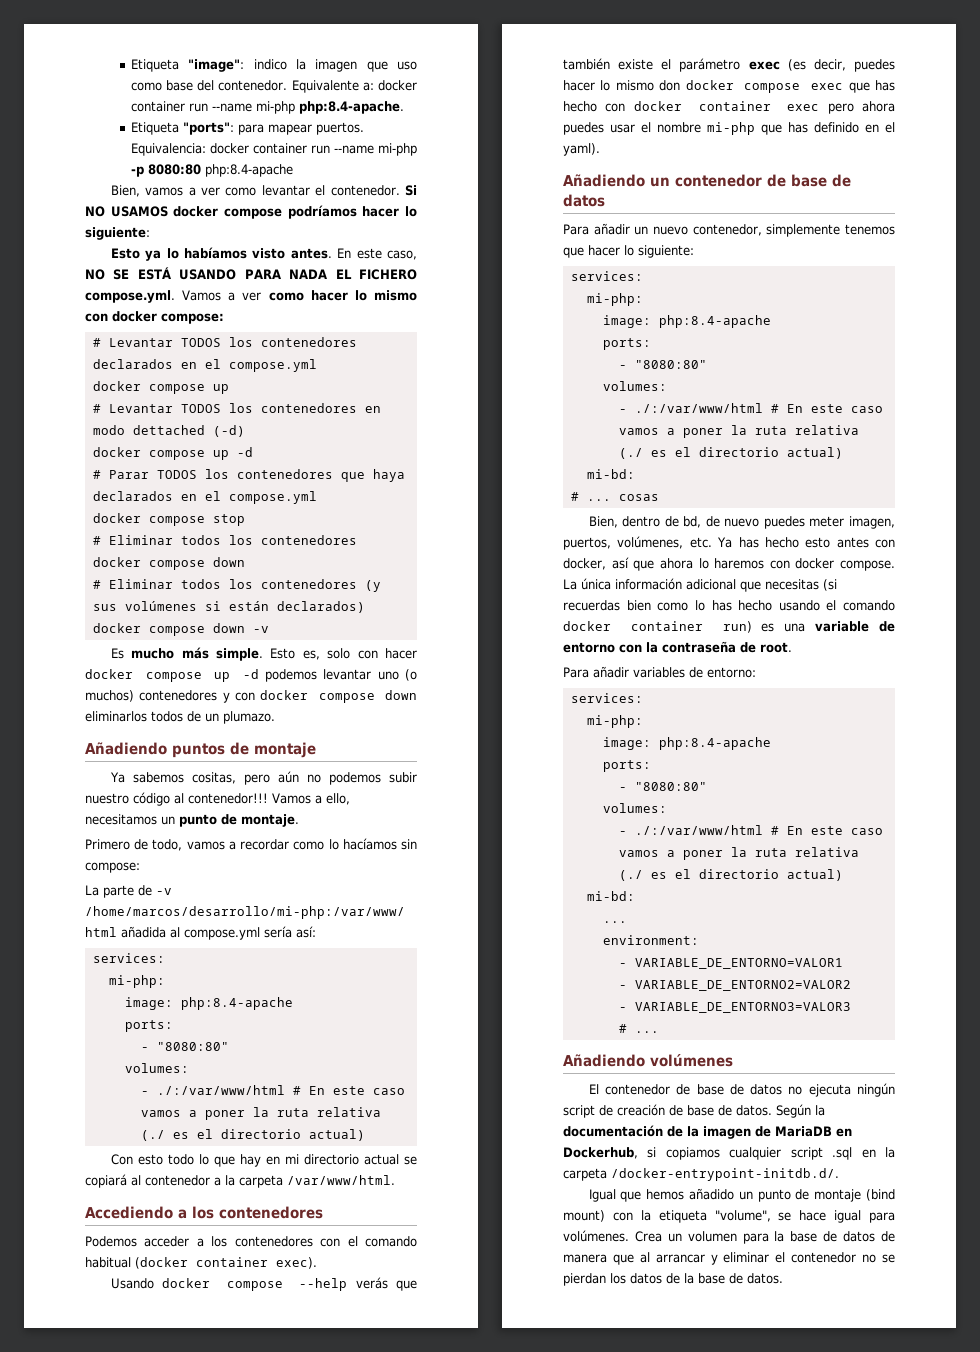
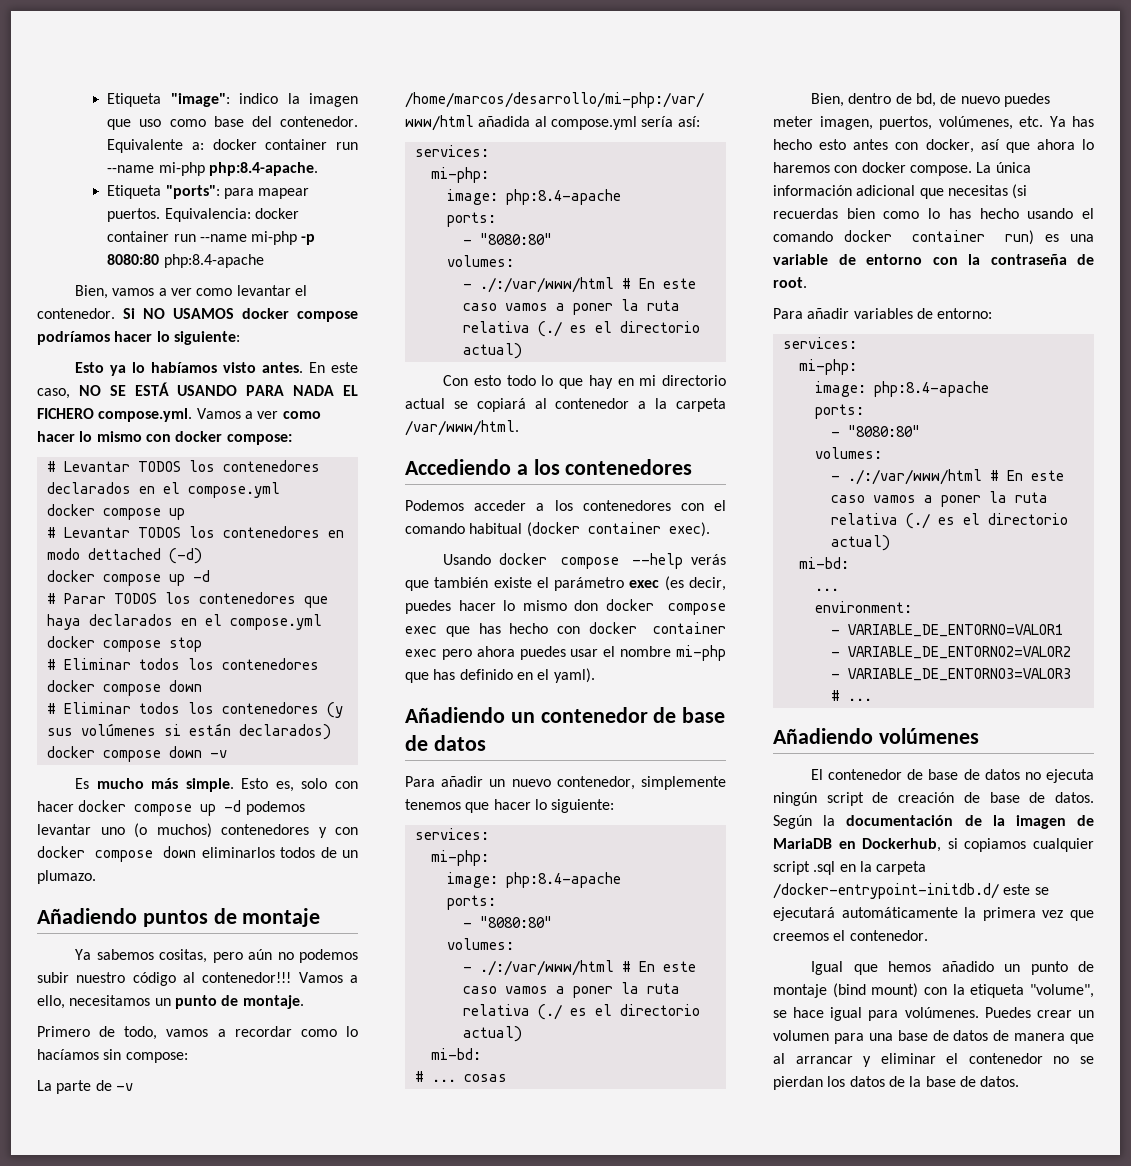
- Según la documentación de la imagen de MariaDB en Dockerhub, si copiamos cualquier script .sql en la carpeta /docker-entrypoint-initdb.d/.
+ Según la documentación de la imagen de MariaDB en Dockerhub, si copiamos cualquier script .sql en la carpeta /docker-entrypoint-initdb.d/ este se ejecutará automáticamente la primera vez que creemos el contenedor.
- Crea un volumen para la base de datos de manera que al arrancar y eliminar el contenedor no se pierdan los datos de la base de datos.
+ Puedes crear un volumen para una base de datos de manera que al arrancar y eliminar el contenedor no se pierdan los datos de la base de datos.

